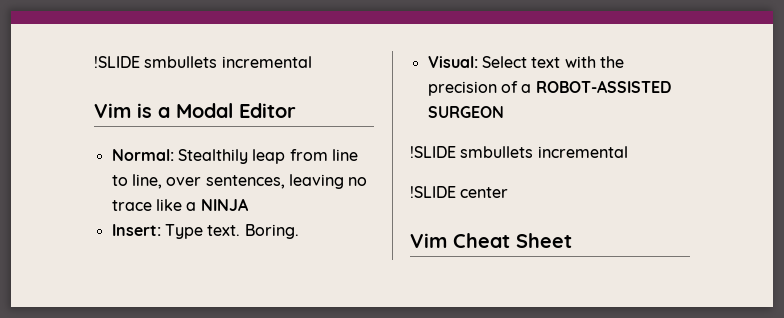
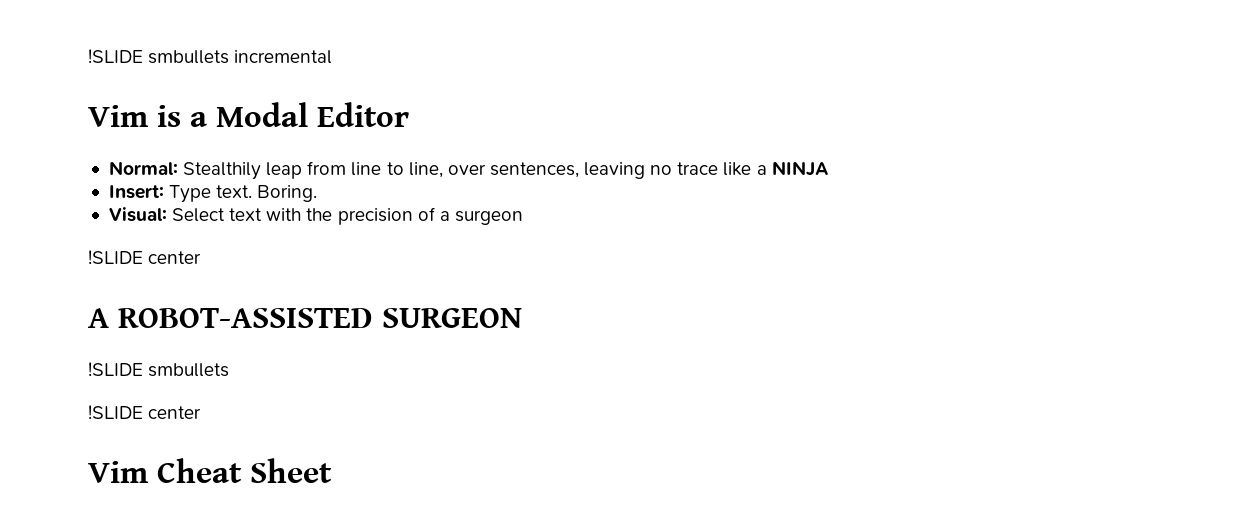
- Visual: Select text with the precision of a ROBOT-ASSISTED SURGEON
- !SLIDE smbullets incremental
+ Visual: Select text with the precision of a surgeon
+ !SLIDE center
+ A ROBOT-ASSISTED SURGEON
+ !SLIDE smbullets

